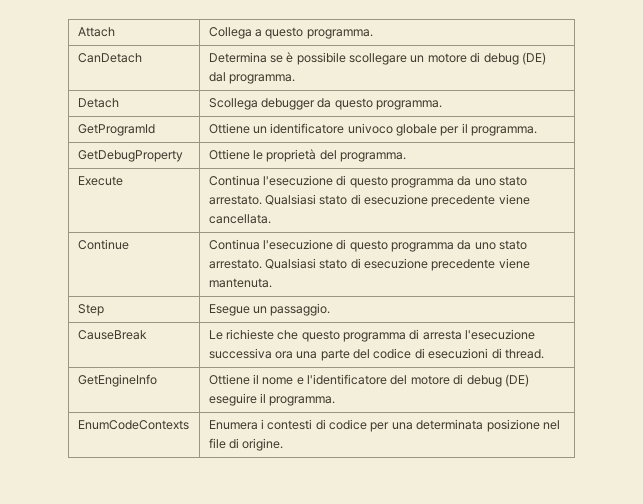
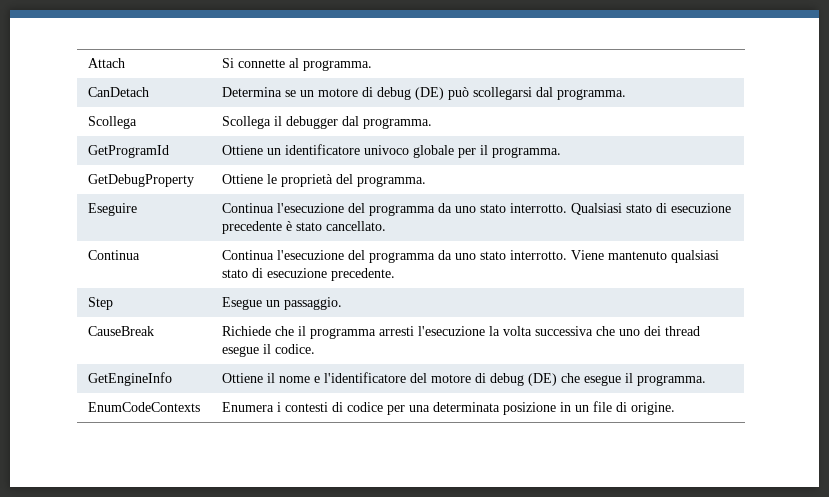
- Attach | Collega a questo programma.
+ Attach | Si connette al programma.
- CanDetach | Determina se è possibile scollegare un motore di debug (DE) dal programma.
- Detach | Scollega debugger da questo programma.
+ CanDetach | Determina se un motore di debug (DE) può scollegarsi dal programma.
+ Scollega | Scollega il debugger dal programma.
- Execute | Continua l'esecuzione di questo programma da uno stato arrestato. Qualsiasi stato di esecuzione precedente viene cancellata.
- Continue | Continua l'esecuzione di questo programma da uno stato arrestato. Qualsiasi stato di esecuzione precedente viene mantenuta.
+ Eseguire | Continua l'esecuzione del programma da uno stato interrotto. Qualsiasi stato di esecuzione precedente è stato cancellato.
+ Continua | Continua l'esecuzione del programma da uno stato interrotto. Viene mantenuto qualsiasi stato di esecuzione precedente.
- CauseBreak | Le richieste che questo programma di arresta l'esecuzione successiva ora una parte del codice di esecuzioni di thread.
+ CauseBreak | Richiede che il programma arresti l'esecuzione la volta successiva che uno dei thread esegue il codice.
- GetEngineInfo | Ottiene il nome e l'identificatore del motore di debug (DE) eseguire il programma.
+ GetEngineInfo | Ottiene il nome e l'identificatore del motore di debug (DE) che esegue il programma.
- EnumCodeContexts | Enumera i contesti di codice per una determinata posizione nel file di origine.
+ EnumCodeContexts | Enumera i contesti di codice per una determinata posizione in un file di origine.

